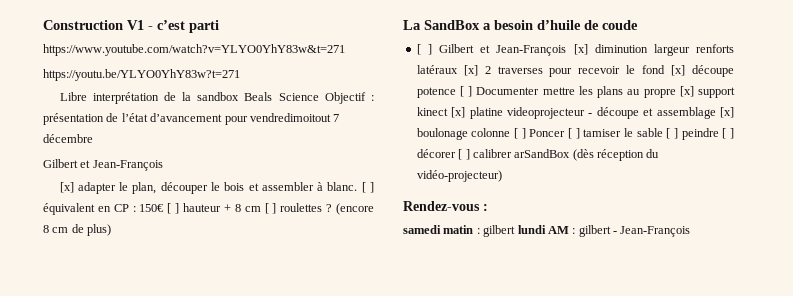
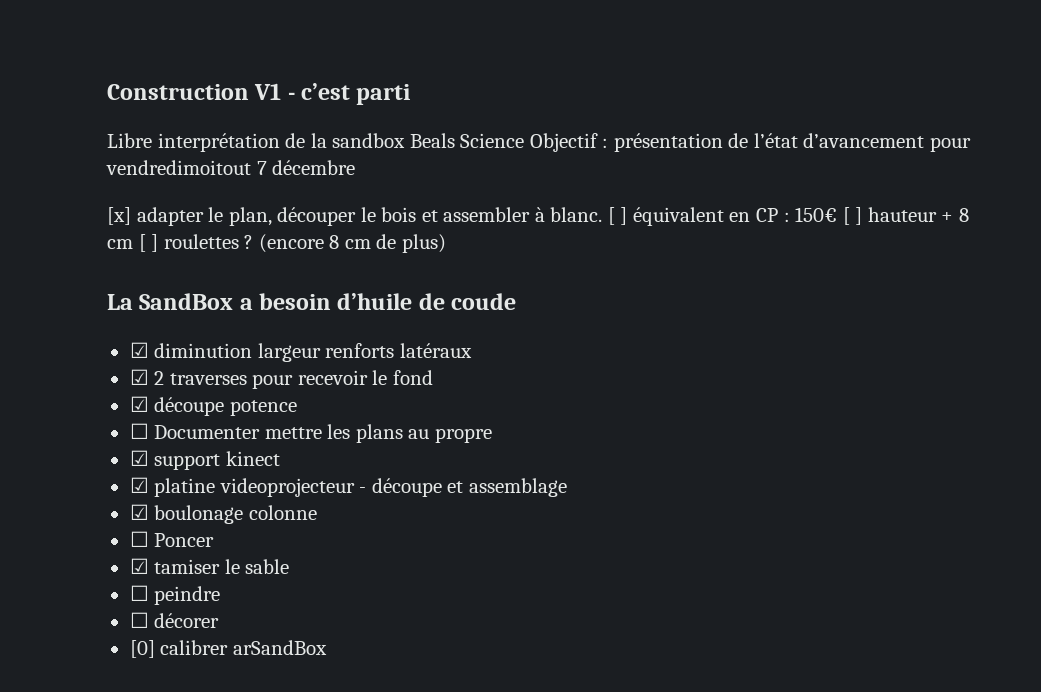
- https://www.youtube.com/watch?v=YLYO0YhY83w&t=271
- https://youtu.be/YLYO0YhY83w?t=271
  Libre interprétation de la sandbox Beals Science Objectif : présentation de l’état d’avancement pour vendredimoitout 7 décembre
- Gilbert et Jean-François
- [ ] Gilbert et Jean-François [x] diminution largeur renforts latéraux [x] 2 traverses pour recevoir le fond [x] découpe potence [ ] Documenter mettre les plans au propre [x] support kinect [x] platine videoprojecteur - découpe et assemblage [x] boulonage colonne [ ] Poncer [ ] tamiser le sable [ ] peindre [ ] décorer [ ] calibrer arSandBox (dès réception du vidéo-projecteur)
- Rendez-vous :
- samedi matin : gilbert lundi AM : gilbert - Jean-François
+ ☑ diminution largeur renforts latéraux
+ ☑ 2 traverses pour recevoir le fond
+ ☑ découpe potence
+ ☐ Documenter mettre les plans au propre
+ ☑ support kinect
+ ☑ platine videoprojecteur - découpe et assemblage
+ ☑ boulonage colonne
+ ☐ Poncer
+ ☑ tamiser le sable
+ ☐ peindre
+ ☐ décorer
+ [0] calibrer arSandBox

